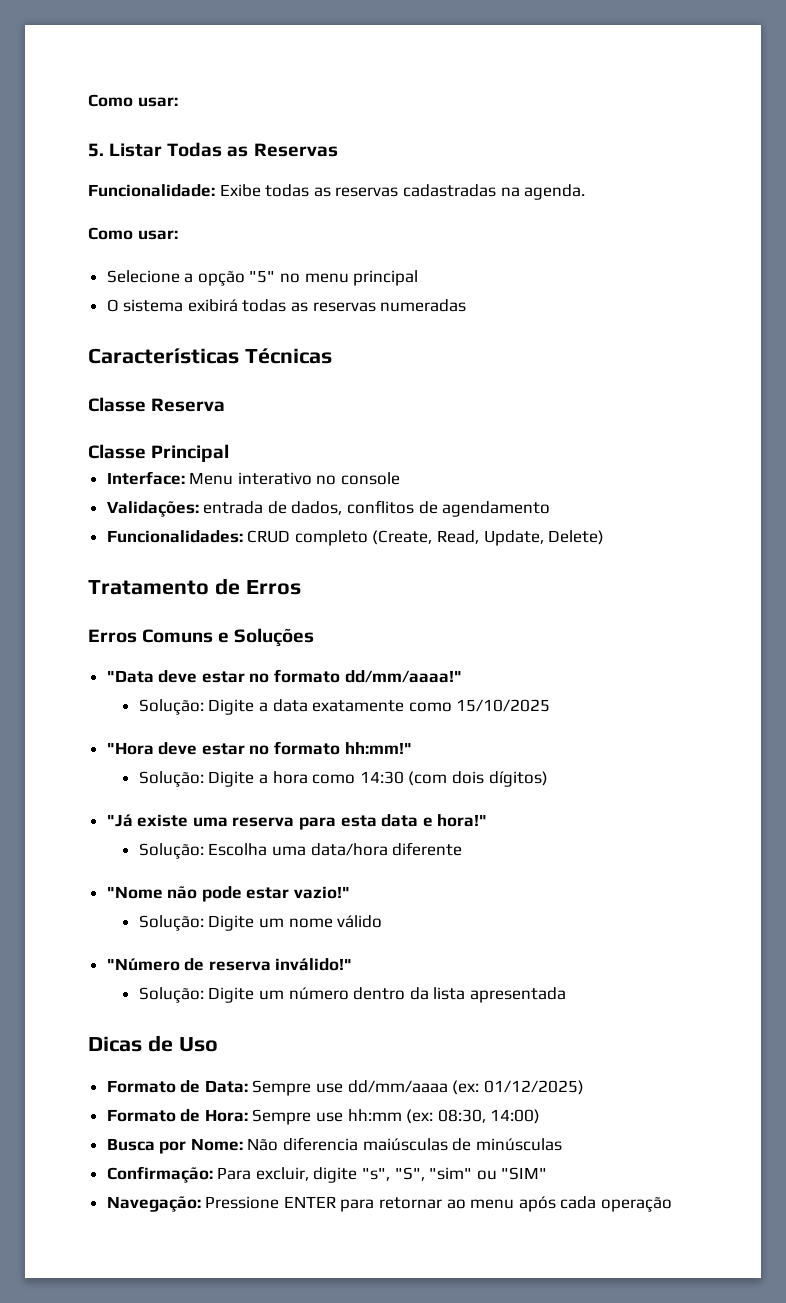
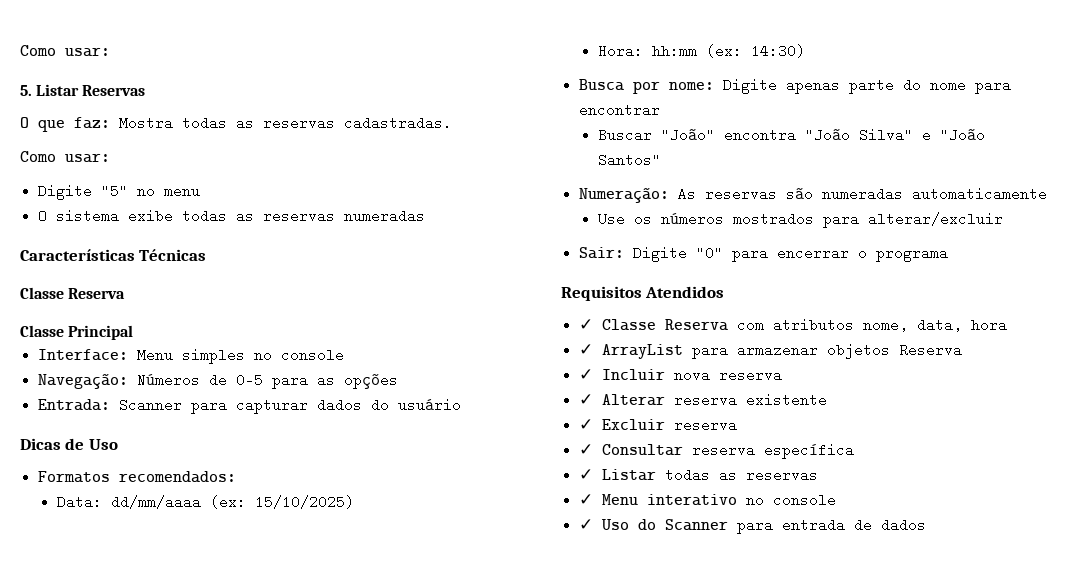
- 5. Listar Todas as Reservas
+ 5. Listar Reservas
- Funcionalidade: Exibe todas as reservas cadastradas na agenda.
+ O que faz: Mostra todas as reservas cadastradas.
  Como usar:
- Selecione a opção "5" no menu principal
+ Digite "5" no menu
- O sistema exibirá todas as reservas numeradas
+ O sistema exibe todas as reservas numeradas
- Interface: Menu interativo no console
- Validações: entrada de dados, conflitos de agendamento
- Funcionalidades: CRUD completo (Create, Read, Update, Delete)
- Tratamento de Erros
- Erros Comuns e Soluções
- "Data deve estar no formato dd/mm/aaaa!"
- Solução: Digite a data exatamente como 15/10/2025
- "Hora deve estar no formato hh:mm!"
- Solução: Digite a hora como 14:30 (com dois dígitos)
- "Já existe uma reserva para esta data e hora!"
- Solução: Escolha uma data/hora diferente
- "Nome não pode estar vazio!"
- Solução: Digite um nome válido
- "Número de reserva inválido!"
- Solução: Digite um número dentro da lista apresentada
+ Interface: Menu simples no console
+ Navegação: Números de 0-5 para as opções
+ Entrada: Scanner para capturar dados do usuário
  Dicas de Uso
- Formato de Data: Sempre use dd/mm/aaaa (ex: 01/12/2025)
- Formato de Hora: Sempre use hh:mm (ex: 08:30, 14:00)
- Busca por Nome: Não diferencia maiúsculas de minúsculas
- Confirmação: Para excluir, digite "s", "S", "sim" ou "SIM"
- Navegação: Pressione ENTER para retornar ao menu após cada operação
+ Formatos recomendados:
+ Data: dd/mm/aaaa (ex: 15/10/2025)
+ Hora: hh:mm (ex: 14:30)
+ Busca por nome: Digite apenas parte do nome para encontrar
+ Buscar "João" encontra "João Silva" e "João Santos"
+ Numeração: As reservas são numeradas automaticamente
+ Use os números mostrados para alterar/excluir
+ Sair: Digite "0" para encerrar o programa
+ Requisitos Atendidos
+ ✓ Classe Reserva com atributos nome, data, hora
+ ✓ ArrayList para armazenar objetos Reserva
+ ✓ Incluir nova reserva
+ ✓ Alterar reserva existente
+ ✓ Excluir reserva
+ ✓ Consultar reserva específica
+ ✓ Listar todas as reservas
+ ✓ Menu interativo no console
+ ✓ Uso do Scanner para entrada de dados

